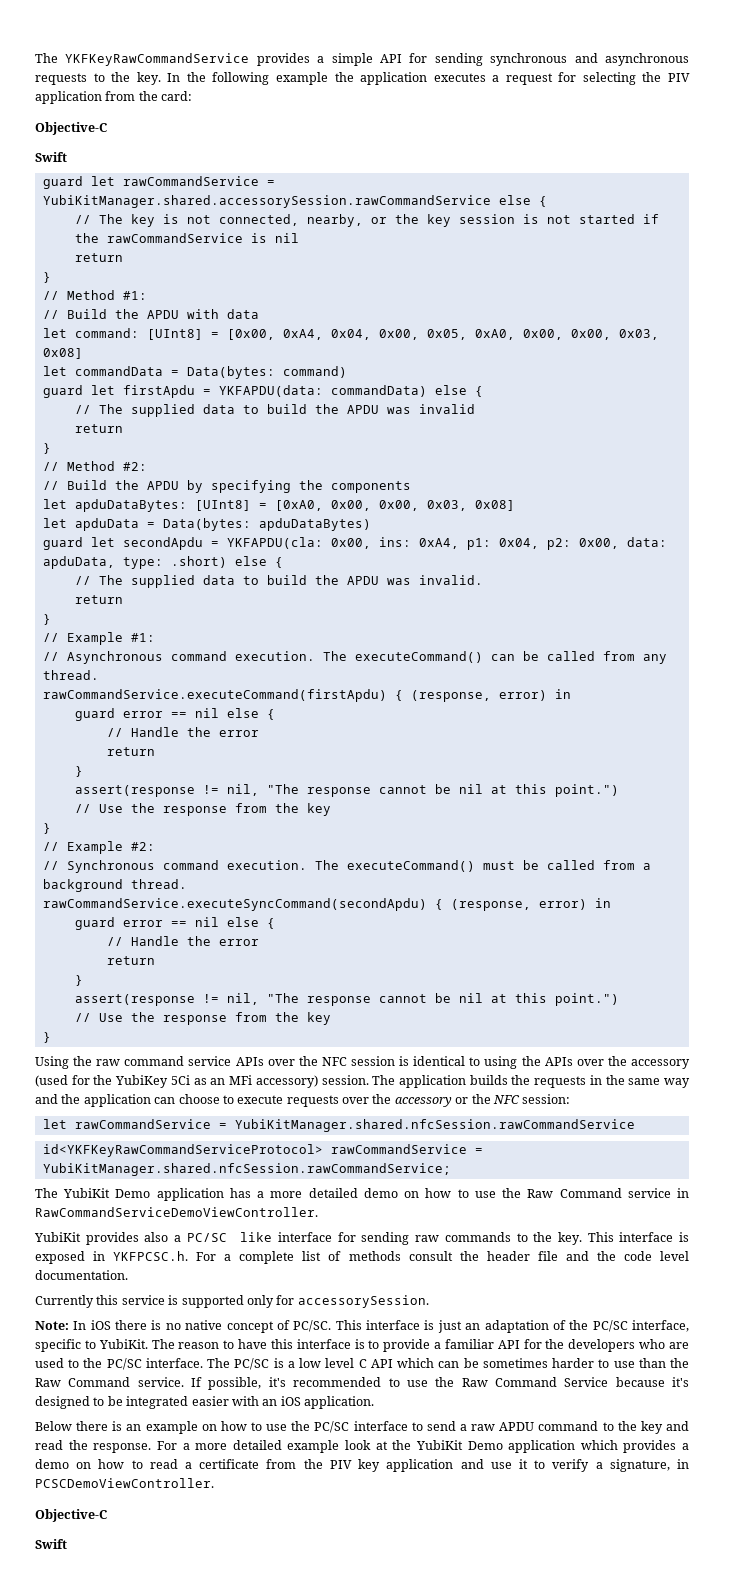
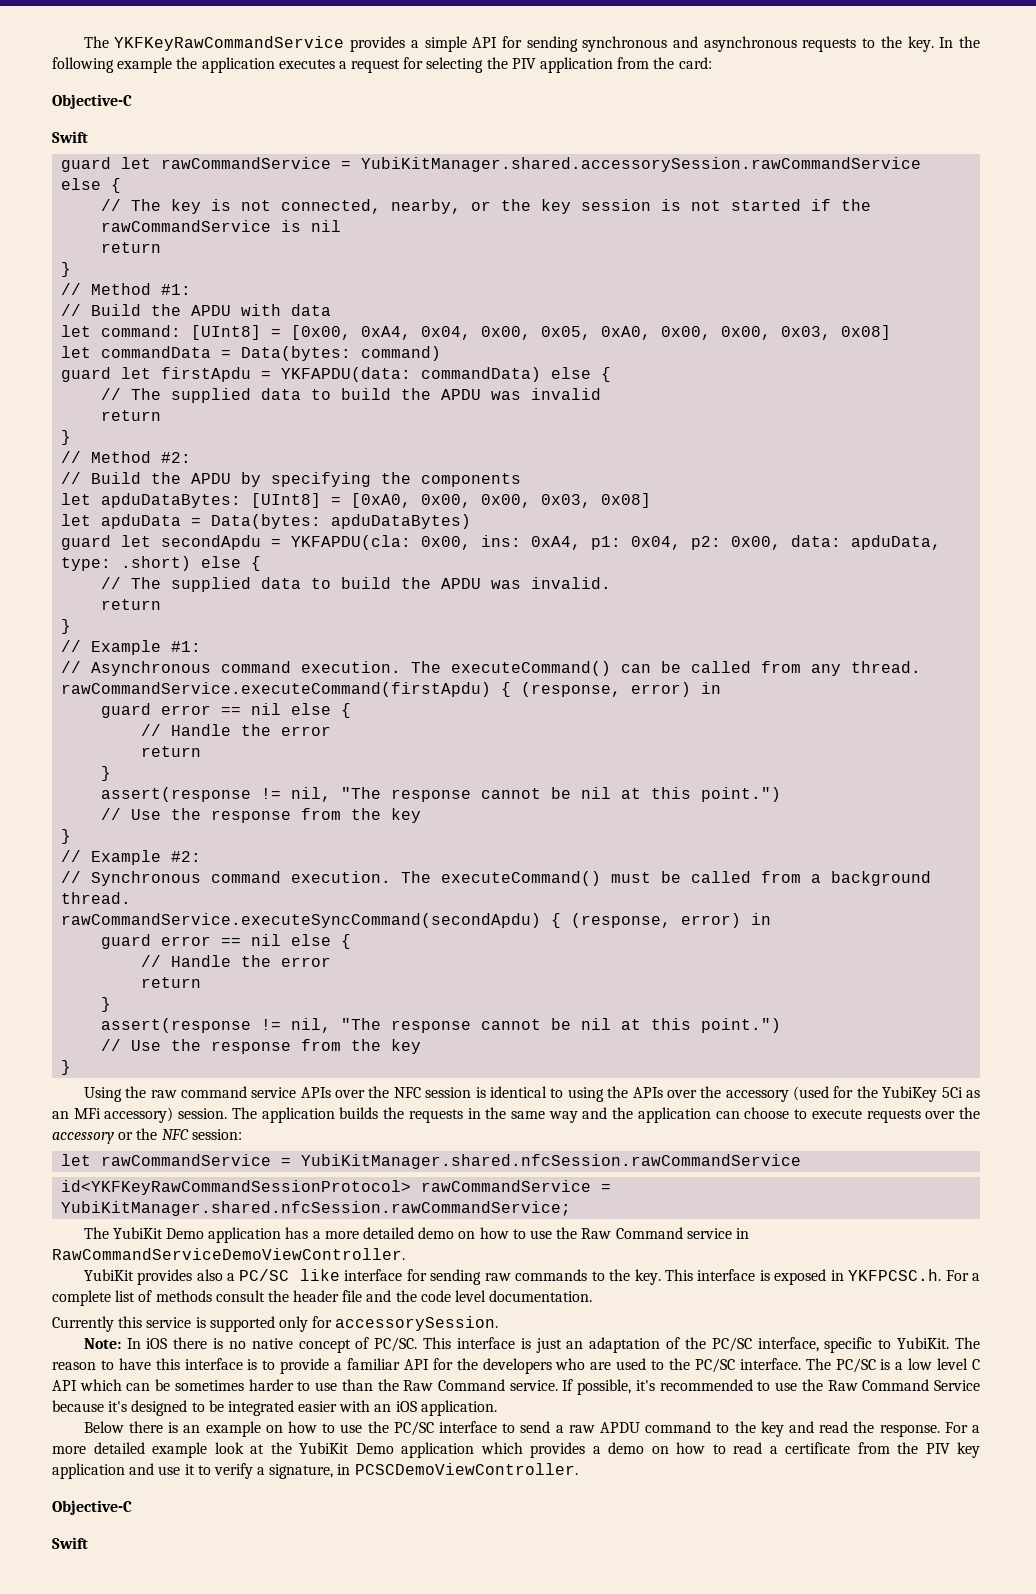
- id<YKFKeyRawCommandServiceProtocol> rawCommandService = YubiKitManager.shared.nfcSession.rawCommandService;
+ id<YKFKeyRawCommandSessionProtocol> rawCommandService = YubiKitManager.shared.nfcSession.rawCommandService;

